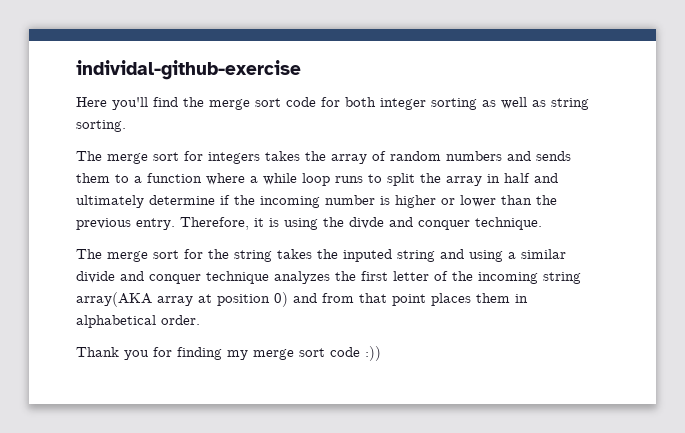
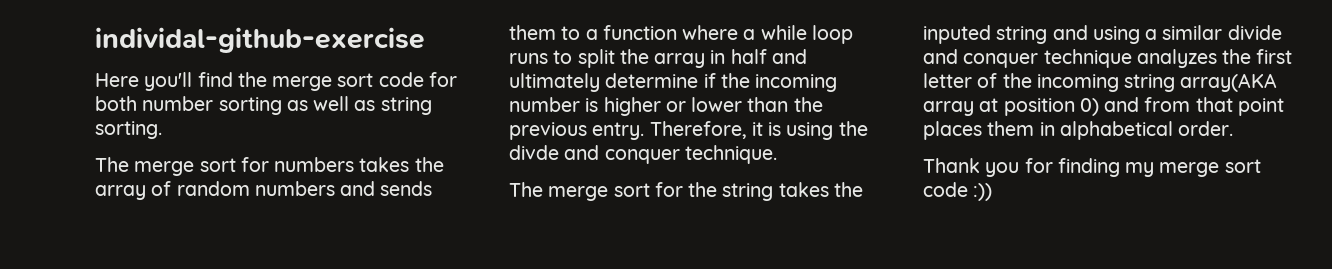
- Here you'll find the merge sort code for both integer sorting as well as string sorting.
+ Here you'll find the merge sort code for both number sorting as well as string sorting.
- The merge sort for integers takes the array of random numbers and sends them to a function where a while loop runs to split the array in half and ultimately determine if the incoming number is higher or lower than the previous entry.
+ The merge sort for numbers takes the array of random numbers and sends them to a function where a while loop runs to split the array in half and ultimately determine if the incoming number is higher or lower than the previous entry.

